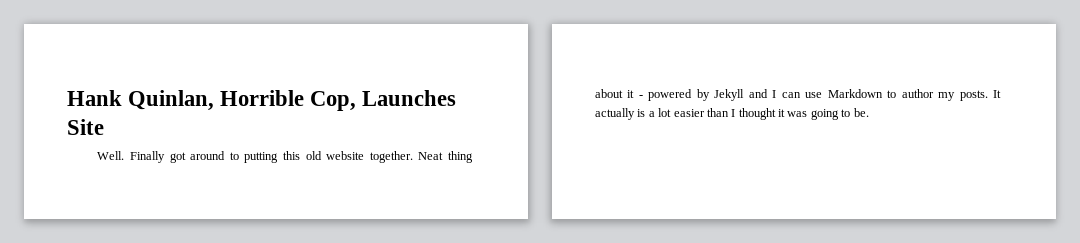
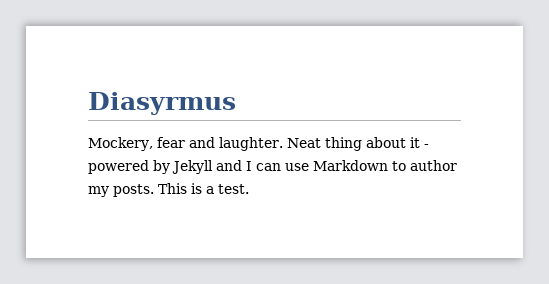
- Hank Quinlan, Horrible Cop, Launches Site
- Well. Finally got around to putting this old website together.
+ Diasyrmus
+ Mockery, fear and laughter.
- It actually is a lot easier than I thought it was going to be.
+ This is a test.

